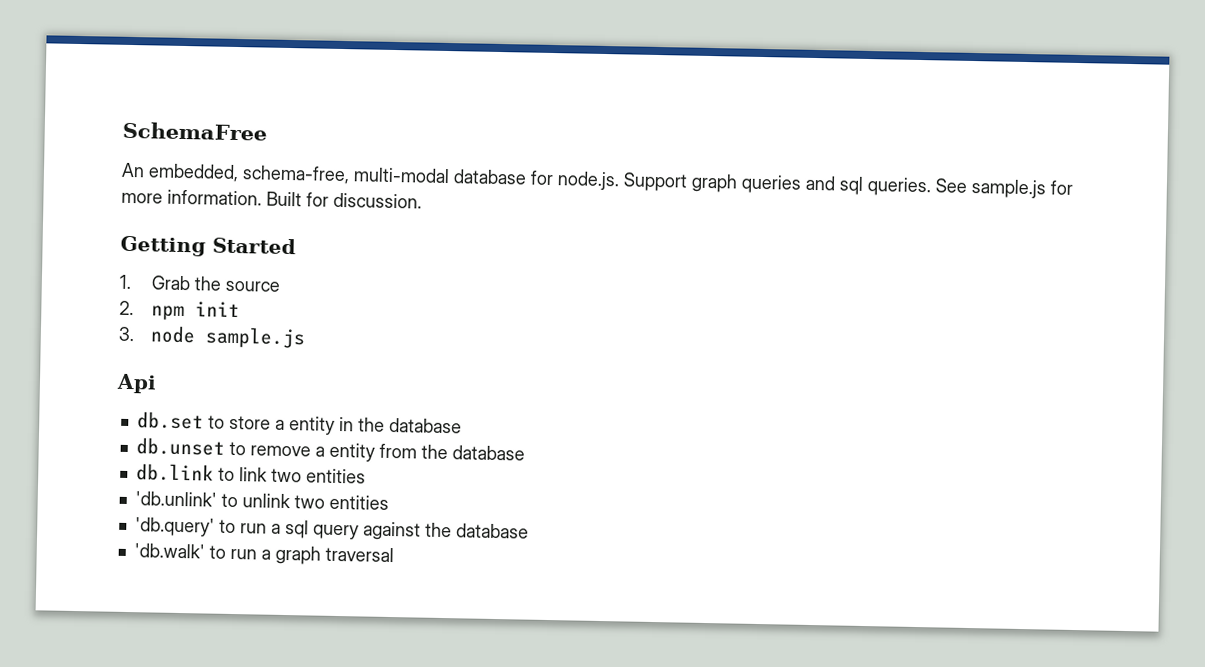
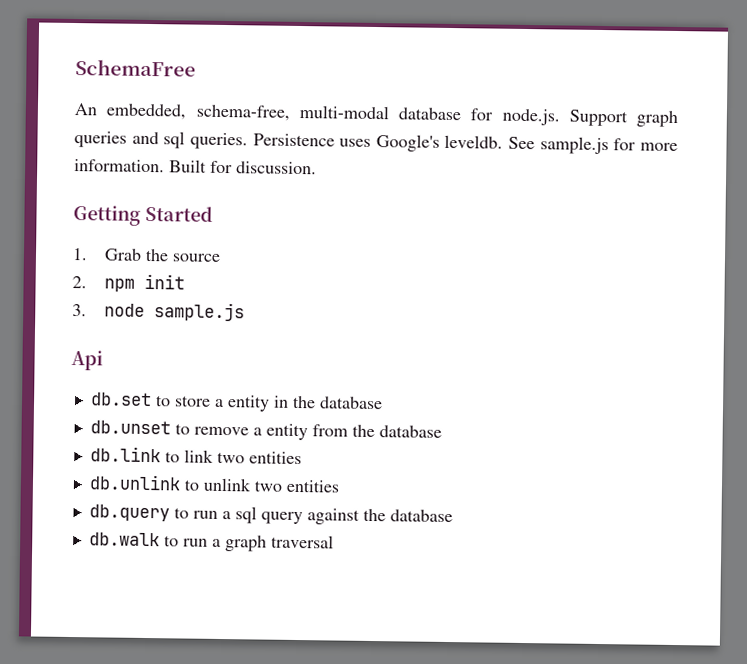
+ Persistence uses Google's leveldb.
- 'db.unlink' to unlink two entities
+ db.unlink to unlink two entities
- 'db.query' to run a sql query against the database
+ db.query to run a sql query against the database
- 'db.walk' to run a graph traversal
+ db.walk to run a graph traversal

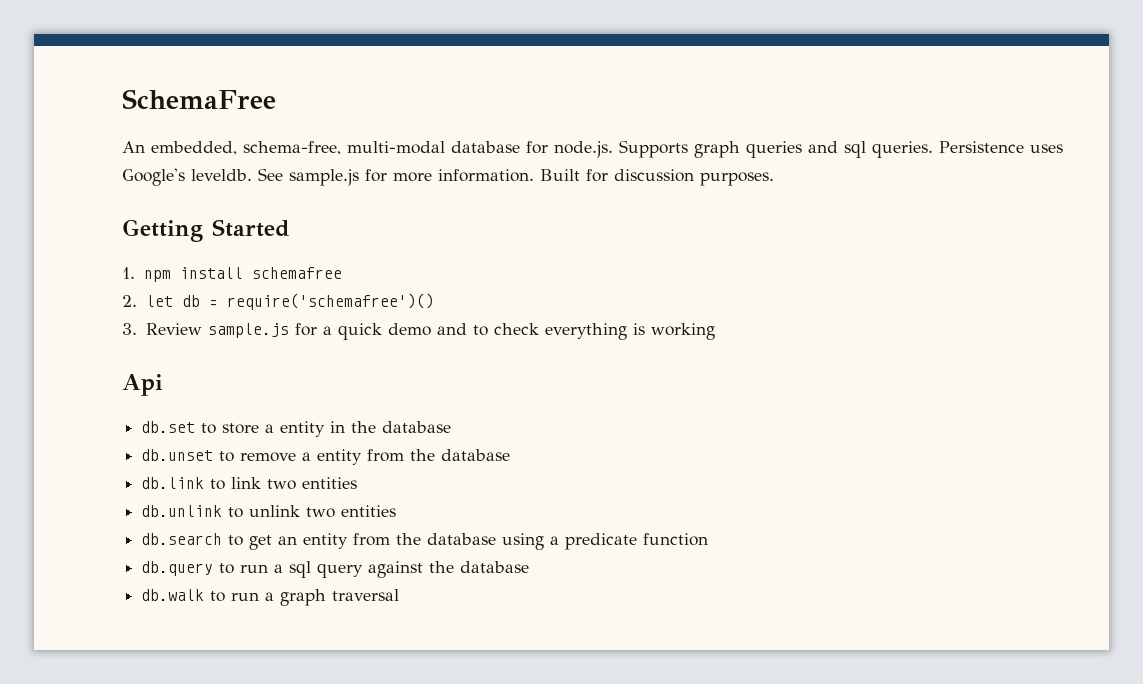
- An embedded, schema-free, multi-modal database for node.js. Support graph queries and sql queries.
+ An embedded, schema-free, multi-modal database for node.js. Supports graph queries and sql queries.
- Built for discussion.
+ Built for discussion purposes.
- 1. Grab the source
- 2. npm init
+ 1. npm install schemafree
+ 2. let db = require('schemafree')()
- 3. node sample.js
+ 3. Review sample.js for a quick demo and to check everything is working
+ db.search to get an entity from the database using a predicate function

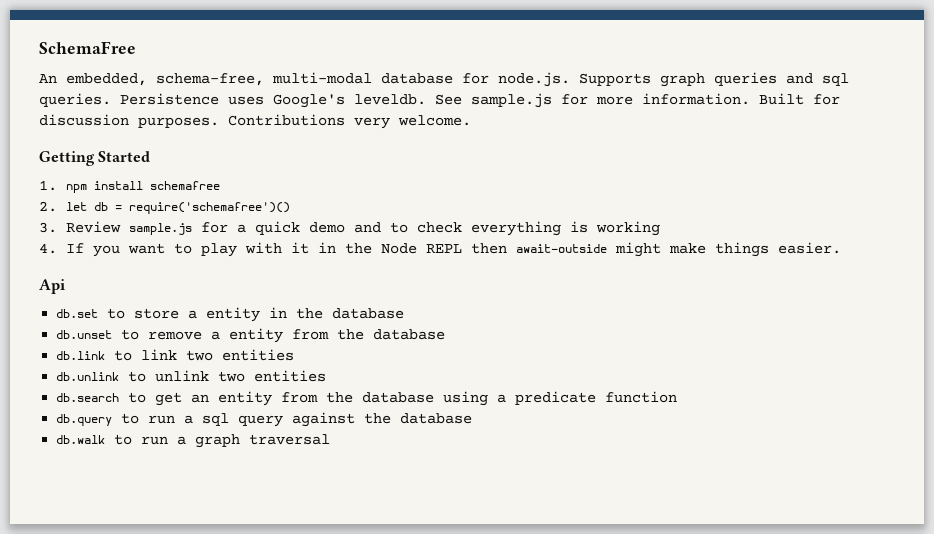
+ Contributions very welcome.
+ 4. If you want to play with it in the Node REPL then await-outside might make things easier.

